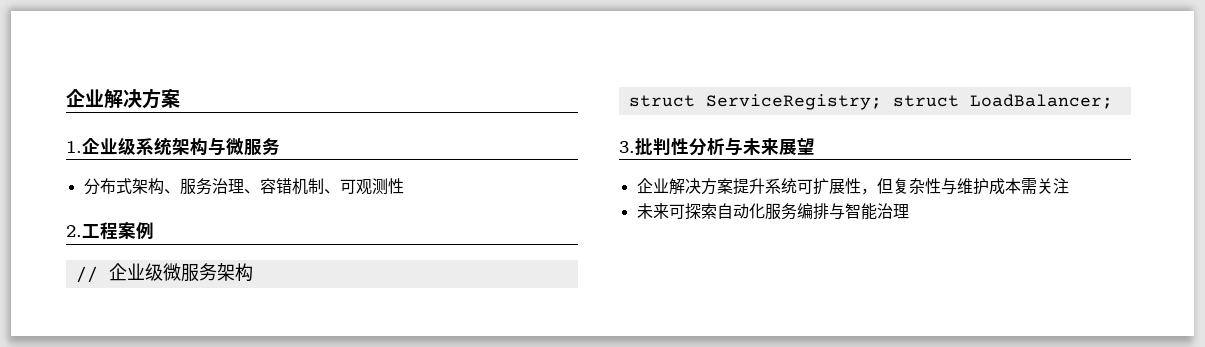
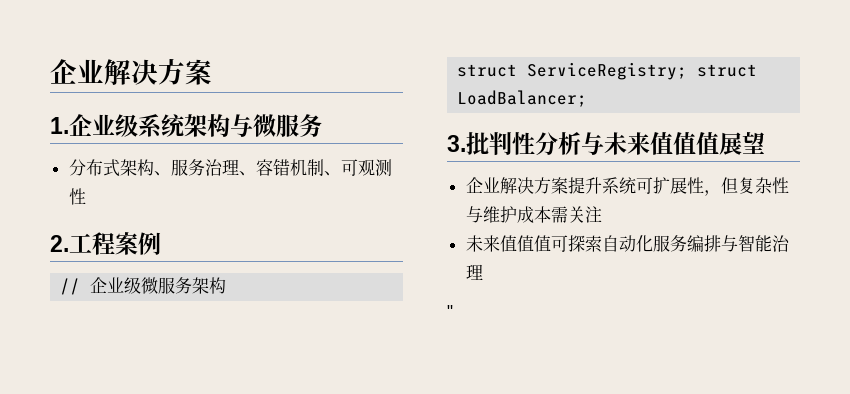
- 3.批判性分析与未来展望
+ 3.批判性分析与未来值值值展望
- 未来可探索自动化服务编排与智能治理
+ 未来值值值可探索自动化服务编排与智能治理
+ "

